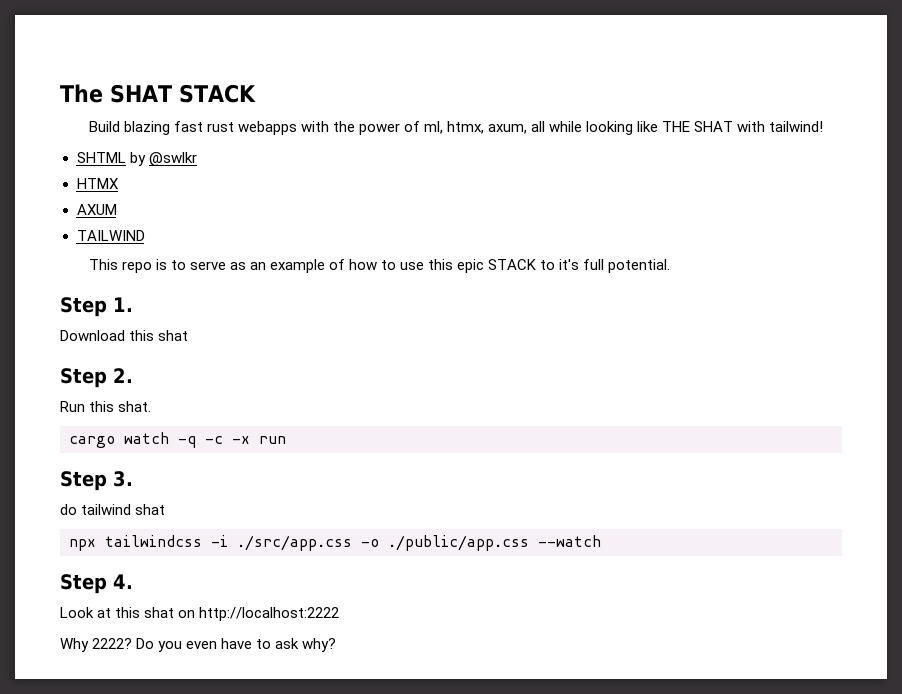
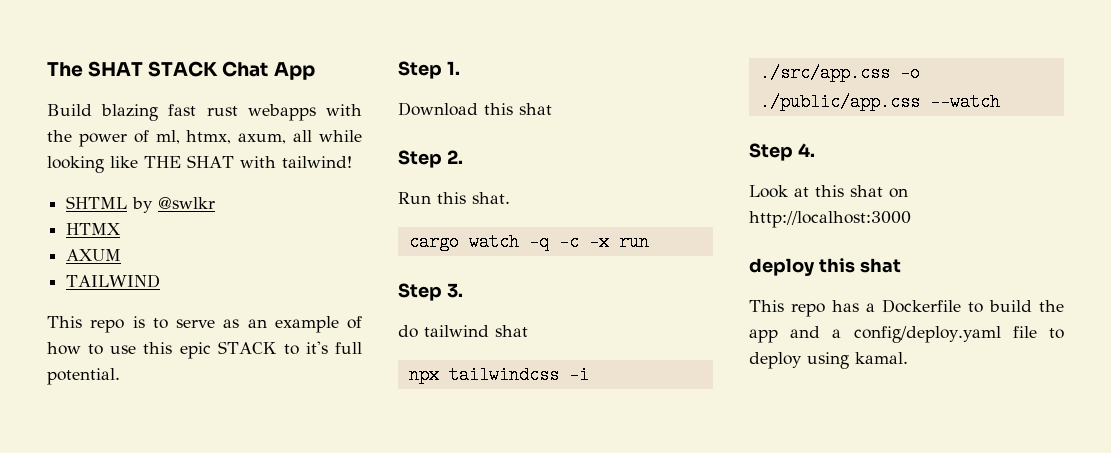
- The SHAT STACK
+ The SHAT STACK Chat App
- Look at this shat on http://localhost:2222
- Why 2222? Do you even have to ask why?
+ Look at this shat on http://localhost:3000
+ deploy this shat
+ This repo has a Dockerfile to build the app and a config/deploy.yaml file to deploy using kamal.

